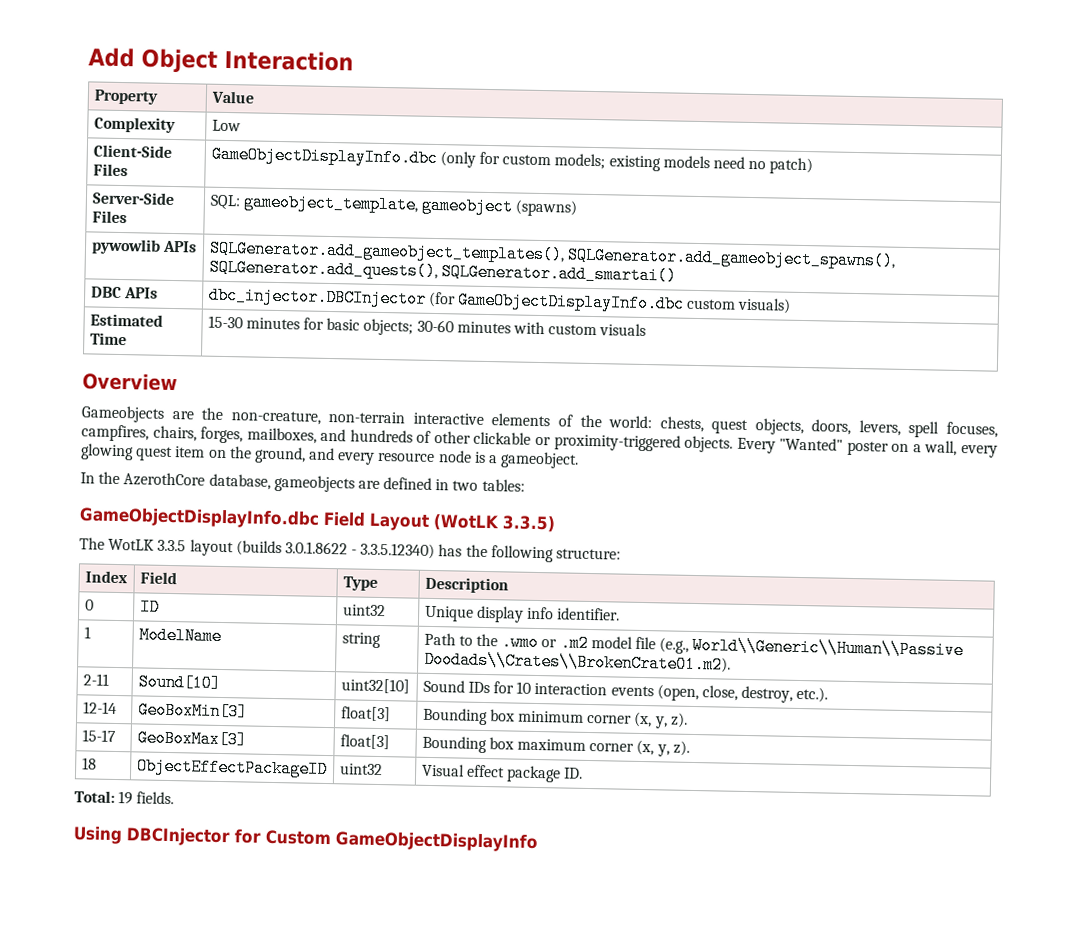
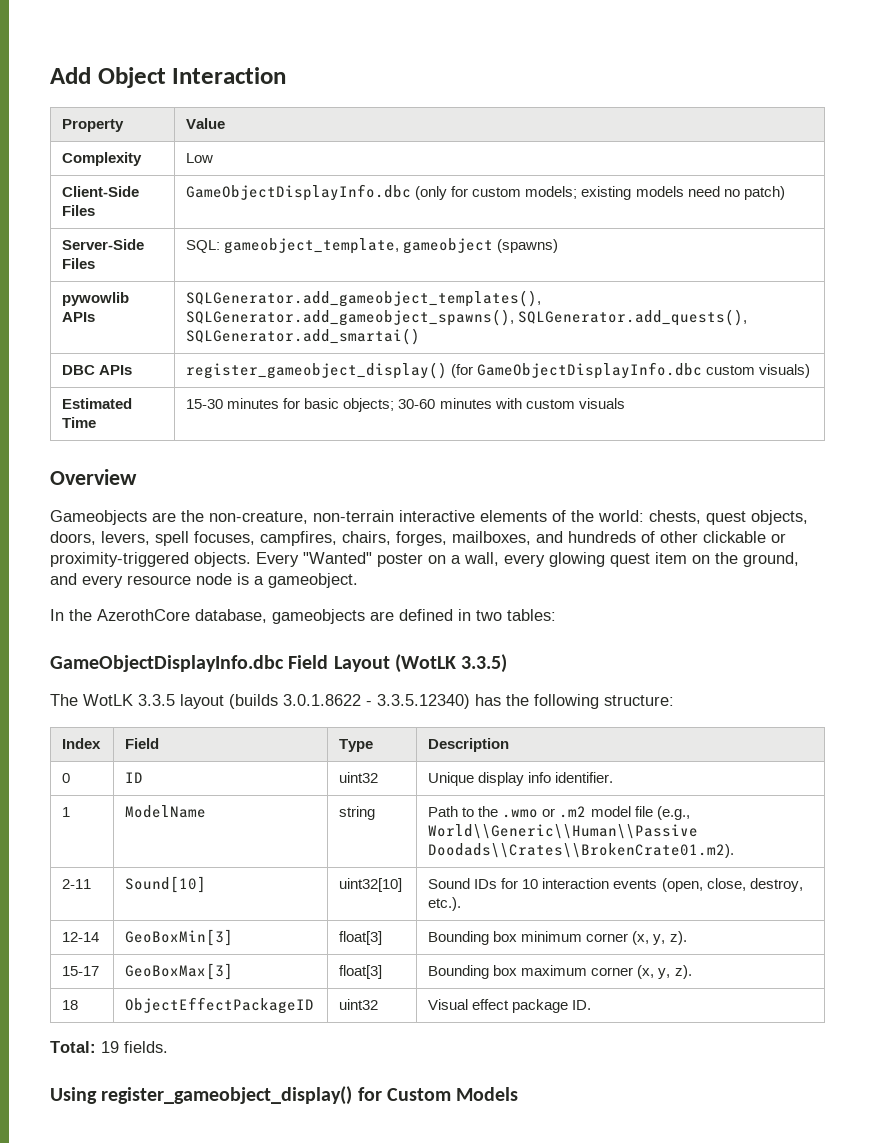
- DBC APIs | dbc_injector.DBCInjector (for GameObjectDisplayInfo.dbc custom visuals)
+ DBC APIs | register_gameobject_display() (for GameObjectDisplayInfo.dbc custom visuals)
- Using DBCInjector for Custom GameObjectDisplayInfo
+ Using register_gameobject_display() for Custom Models

